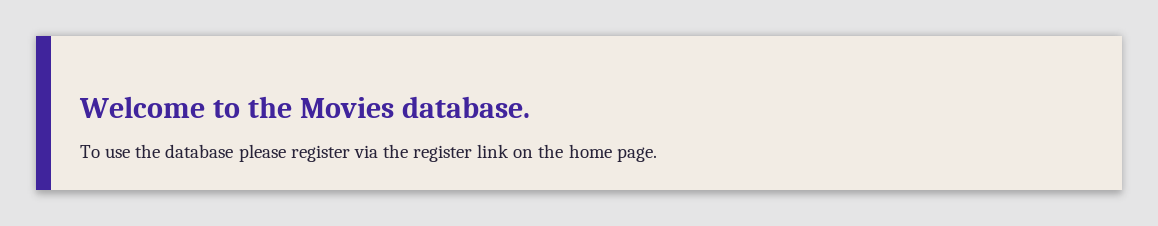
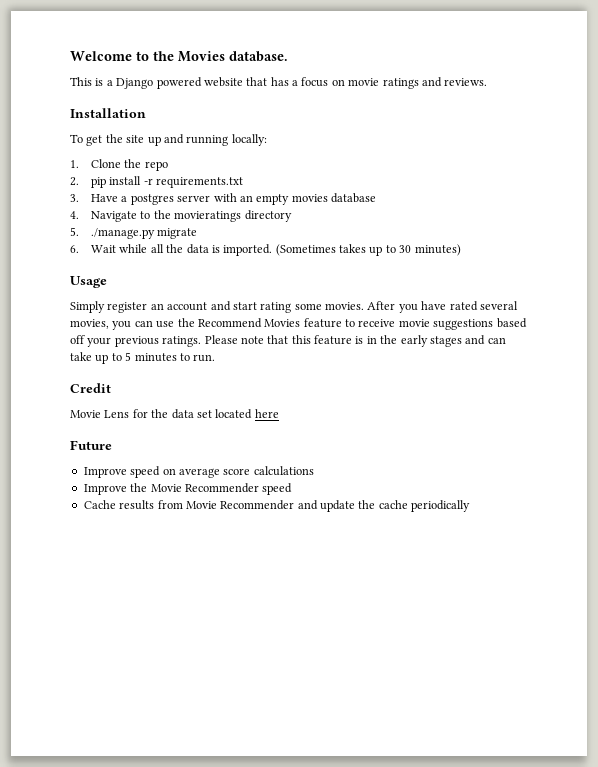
- To use the database please register via the register link on the home page.
+ This is a Django powered website that has a focus on movie ratings and reviews.
+ Installation
+ To get the site up and running locally:
+ 1. Clone the repo
+ 2. pip install -r requirements.txt
+ 3. Have a postgres server with an empty movies database
+ 4. Navigate to the movieratings directory
+ 5. ./manage.py migrate
+ 6. Wait while all the data is imported. (Sometimes takes up to 30 minutes)
+ Usage
+ Simply register an account and start rating some movies. After you have rated several movies, you can use the Recommend Movies feature to receive movie suggestions based off your previous ratings. Please note that this feature is in the early stages and can take up to 5 minutes to run.
+ Credit
+ Movie Lens for the data set located here
+ Future
+ Improve speed on average score calculations
+ Improve the Movie Recommender speed
+ Cache results from Movie Recommender and update the cache periodically

